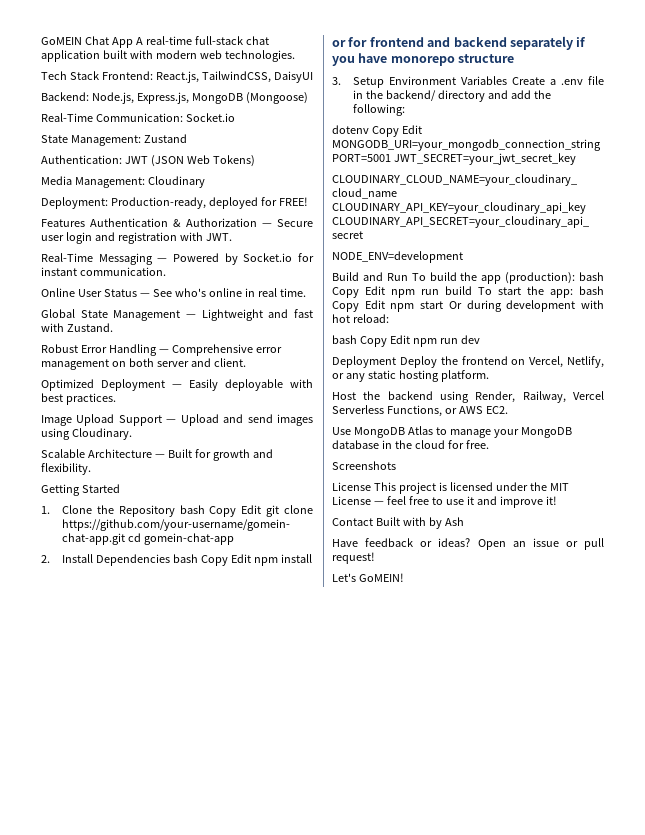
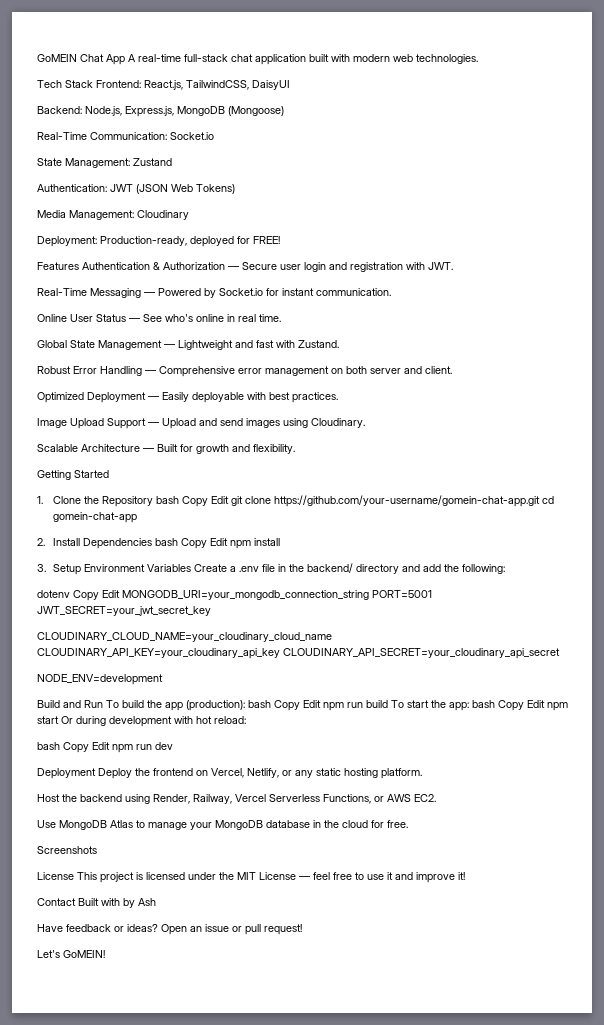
- or for frontend and backend separately if you have monorepo structure

